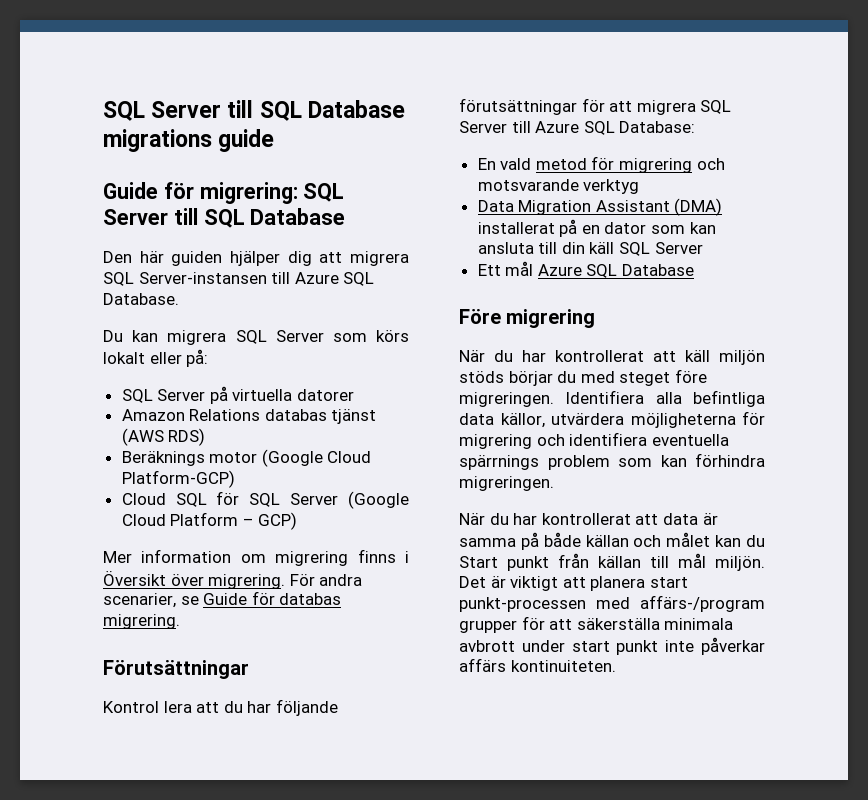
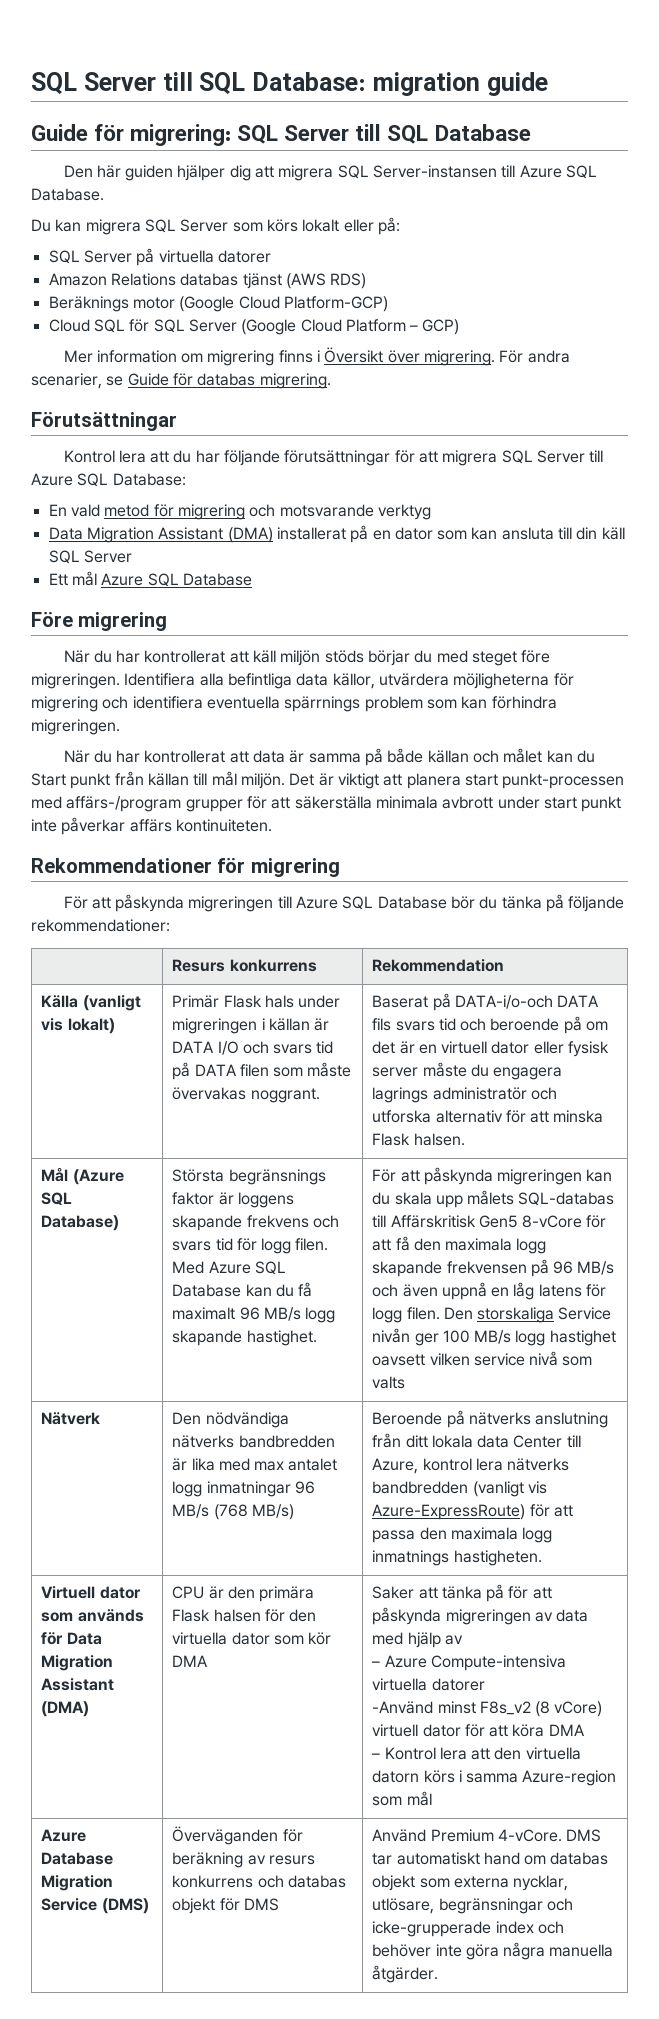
- SQL Server till SQL Database migrations guide
+ SQL Server till SQL Database: migration guide
+ Rekommendationer för migrering
+ För att påskynda migreringen till Azure SQL Database bör du tänka på följande rekommendationer:
+ | Resurs konkurrens | Rekommendation
+ Källa (vanligt vis lokalt) | Primär Flask hals under migreringen i källan är DATA I/O och svars tid på DATA filen som måste övervakas noggrant. | Baserat på DATA-i/o-och DATA fils svars tid och beroende på om det är en virtuell dator eller fysisk server måste du engagera lagrings administratör och utforska alternativ för att minska Flask halsen.
+ Mål (Azure SQL Database) | Största begränsnings faktor är loggens skapande frekvens och svars tid för logg filen. Med Azure SQL Database kan du få maximalt 96 MB/s logg skapande hastighet. | För att påskynda migreringen kan du skala upp målets SQL-databas till Affärskritisk Gen5 8-vCore för att få den maximala logg skapande frekvensen på 96 MB/s och även uppnå en låg latens för logg filen. Den storskaliga Service nivån ger 100 MB/s logg hastighet oavsett vilken service nivå som valts
+ Nätverk | Den nödvändiga nätverks bandbredden är lika med max antalet logg inmatningar 96 MB/s (768 MB/s) | Beroende på nätverks anslutning från ditt lokala data Center till Azure, kontrol lera nätverks bandbredden (vanligt vis Azure-ExpressRoute) för att passa den maximala logg inmatnings hastigheten.
+ Virtuell dator som används för Data Migration Assistant (DMA) | CPU är den primära Flask halsen för den virtuella dator som kör DMA | Saker att tänka på för att påskynda migreringen av data med hjälp av
+ – Azure Compute-intensiva virtuella datorer
+ -Använd minst F8s_v2 (8 vCore) virtuell dator för att köra DMA
+ – Kontrol lera att den virtuella datorn körs i samma Azure-region som mål
+ Azure Database Migration Service (DMS) | Överväganden för beräkning av resurs konkurrens och databas objekt för DMS | Använd Premium 4-vCore. DMS tar automatiskt hand om databas objekt som externa nycklar, utlösare, begränsningar och icke-grupperade index och behöver inte göra några manuella åtgärder.

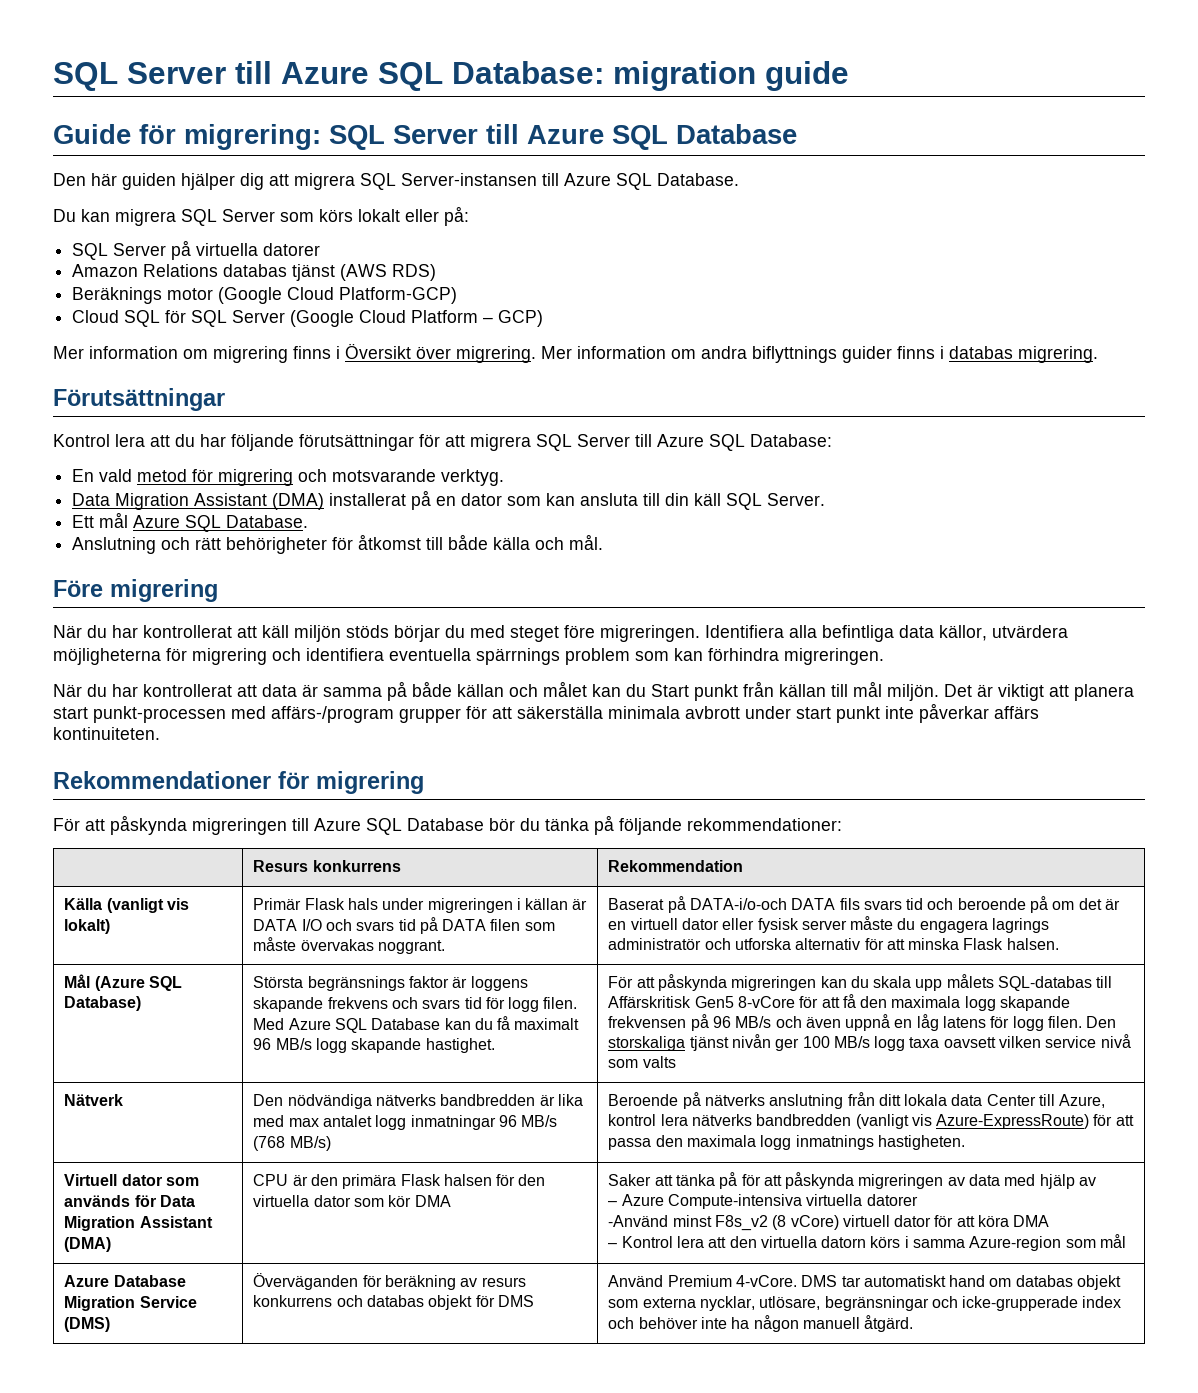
- SQL Server till SQL Database: migration guide
+ SQL Server till Azure SQL Database: migration guide
- Guide för migrering: SQL Server till SQL Database
+ Guide för migrering: SQL Server till Azure SQL Database
- För andra scenarier, se Guide för databas migrering.
+ Mer information om andra biflyttnings guider finns i databas migrering.
- En vald metod för migrering och motsvarande verktyg
+ En vald metod för migrering och motsvarande verktyg.
- Data Migration Assistant (DMA) installerat på en dator som kan ansluta till din käll SQL Server
+ Data Migration Assistant (DMA) installerat på en dator som kan ansluta till din käll SQL Server.
- Ett mål Azure SQL Database
+ Ett mål Azure SQL Database.
+ Anslutning och rätt behörigheter för åtkomst till både källa och mål.
- Den storskaliga Service nivån ger 100 MB/s logg hastighet oavsett vilken service nivå som valts
+ Den storskaliga tjänst nivån ger 100 MB/s logg taxa oavsett vilken service nivå som valts
- DMS tar automatiskt hand om databas objekt som externa nycklar, utlösare, begränsningar och icke-grupperade index och behöver inte göra några manuella åtgärder.
+ DMS tar automatiskt hand om databas objekt som externa nycklar, utlösare, begränsningar och icke-grupperade index och behöver inte ha någon manuell åtgärd.

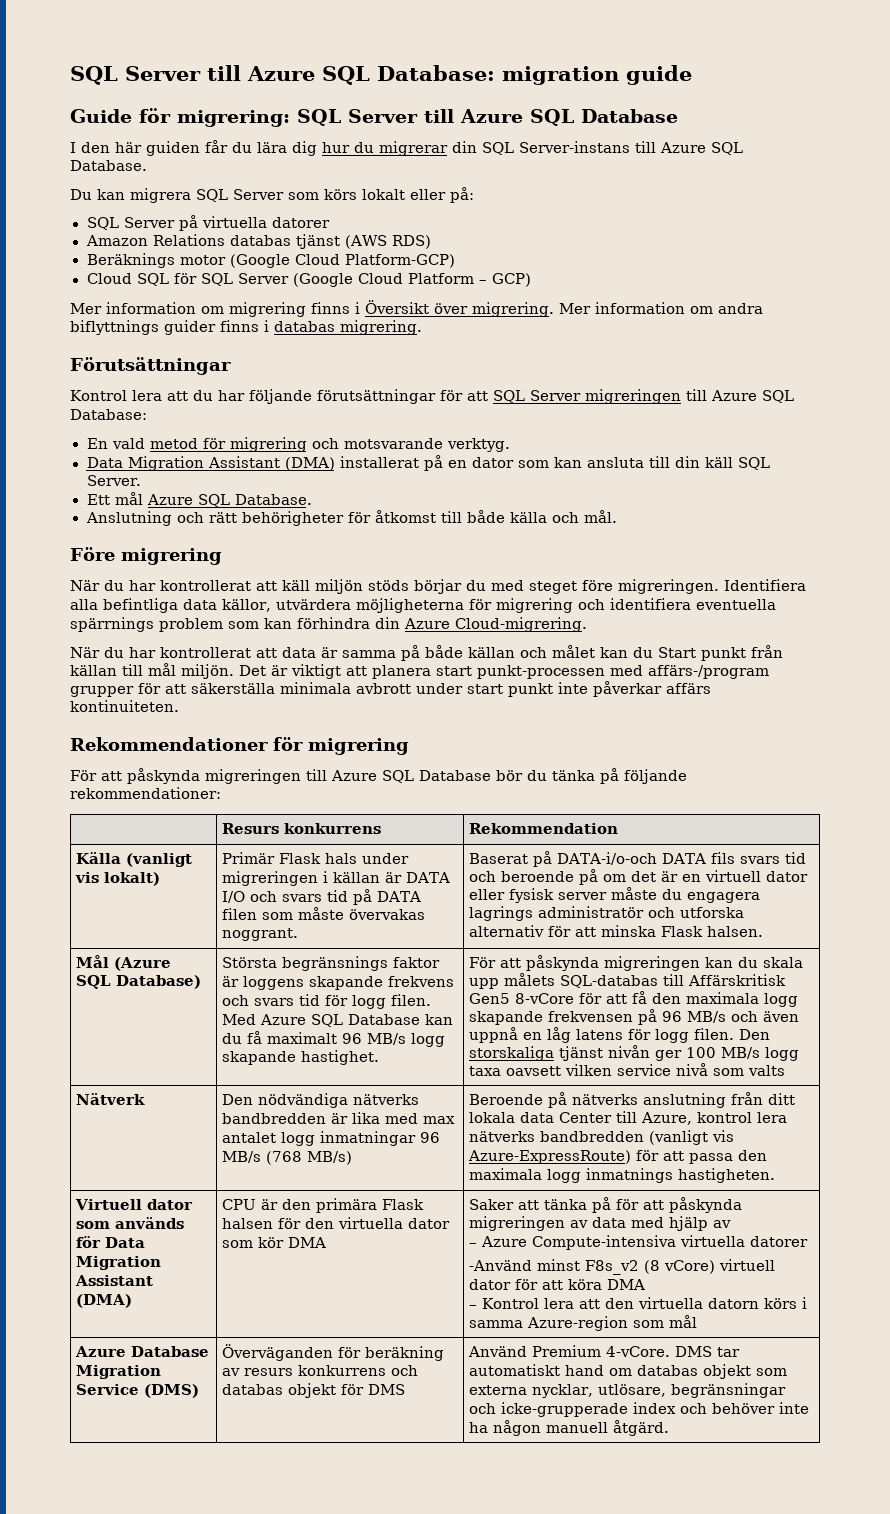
- Den här guiden hjälper dig att migrera SQL Server-instansen till Azure SQL Database.
+ I den här guiden får du lära dig hur du migrerar din SQL Server-instans till Azure SQL Database.
- Kontrol lera att du har följande förutsättningar för att migrera SQL Server till Azure SQL Database:
+ Kontrol lera att du har följande förutsättningar för att SQL Server migreringen till Azure SQL Database:
- Identifiera alla befintliga data källor, utvärdera möjligheterna för migrering och identifiera eventuella spärrnings problem som kan förhindra migreringen.
+ Identifiera alla befintliga data källor, utvärdera möjligheterna för migrering och identifiera eventuella spärrnings problem som kan förhindra din Azure Cloud-migrering.

